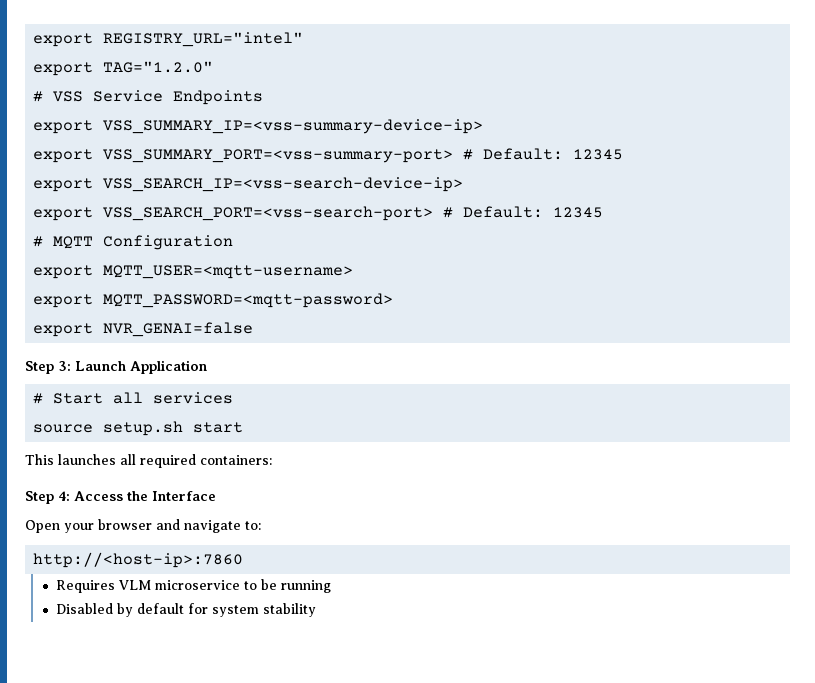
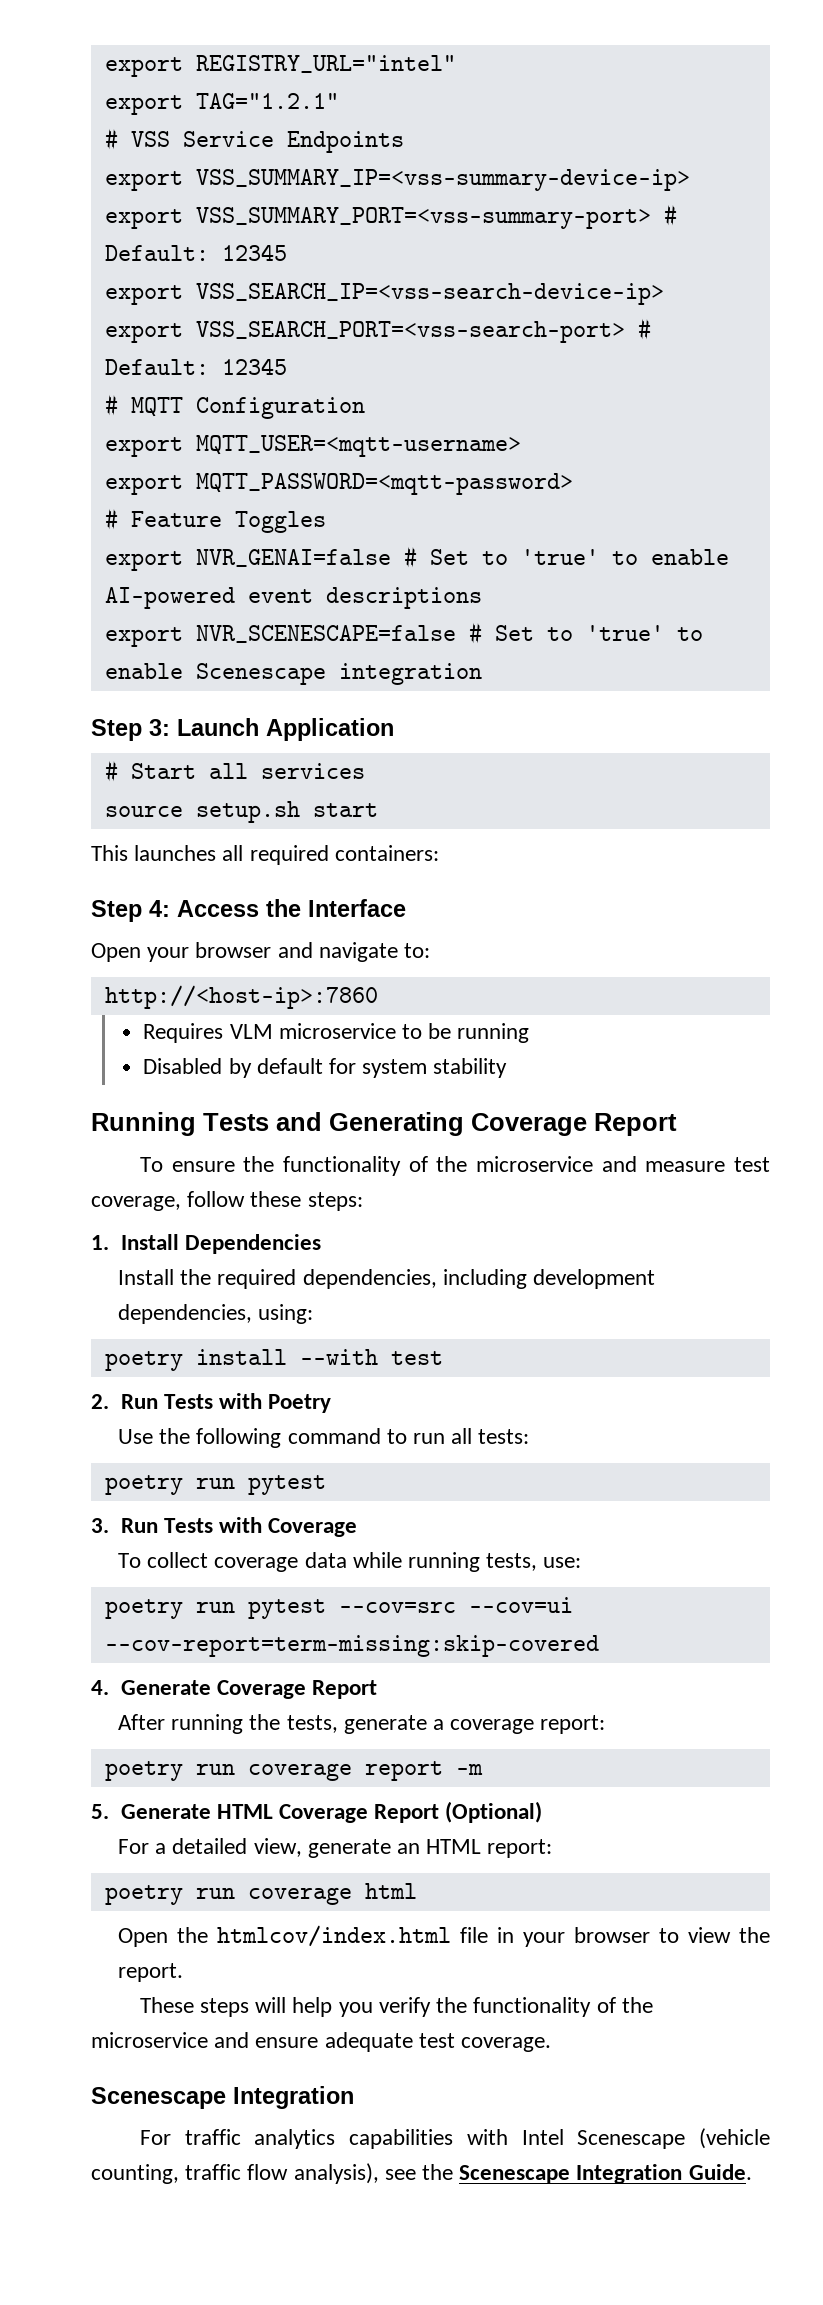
- export TAG="1.2.0"
+ export TAG="1.2.1"
+ # Feature Toggles
- export NVR_GENAI=false
+ export NVR_GENAI=false # Set to 'true' to enable AI-powered event descriptions
+ export NVR_SCENESCAPE=false # Set to 'true' to enable Scenescape integration
+ Running Tests and Generating Coverage Report
+ To ensure the functionality of the microservice and measure test coverage, follow these steps:
+ 1. Install Dependencies
+ Install the required dependencies, including development dependencies, using:
+ poetry install --with test
+ 2. Run Tests with Poetry
+ Use the following command to run all tests:
+ poetry run pytest
+ 3. Run Tests with Coverage
+ To collect coverage data while running tests, use:
+ poetry run pytest --cov=src --cov=ui --cov-report=term-missing:skip-covered
+ 4. Generate Coverage Report
+ After running the tests, generate a coverage report:
+ poetry run coverage report -m
+ 5. Generate HTML Coverage Report (Optional)
+ For a detailed view, generate an HTML report:
+ poetry run coverage html
+ Open the htmlcov/index.html file in your browser to view the report.
+ These steps will help you verify the functionality of the microservice and ensure adequate test coverage.
+ Scenescape Integration
+ For traffic analytics capabilities with Intel Scenescape (vehicle counting, traffic flow analysis), see the Scenescape Integration Guide.

